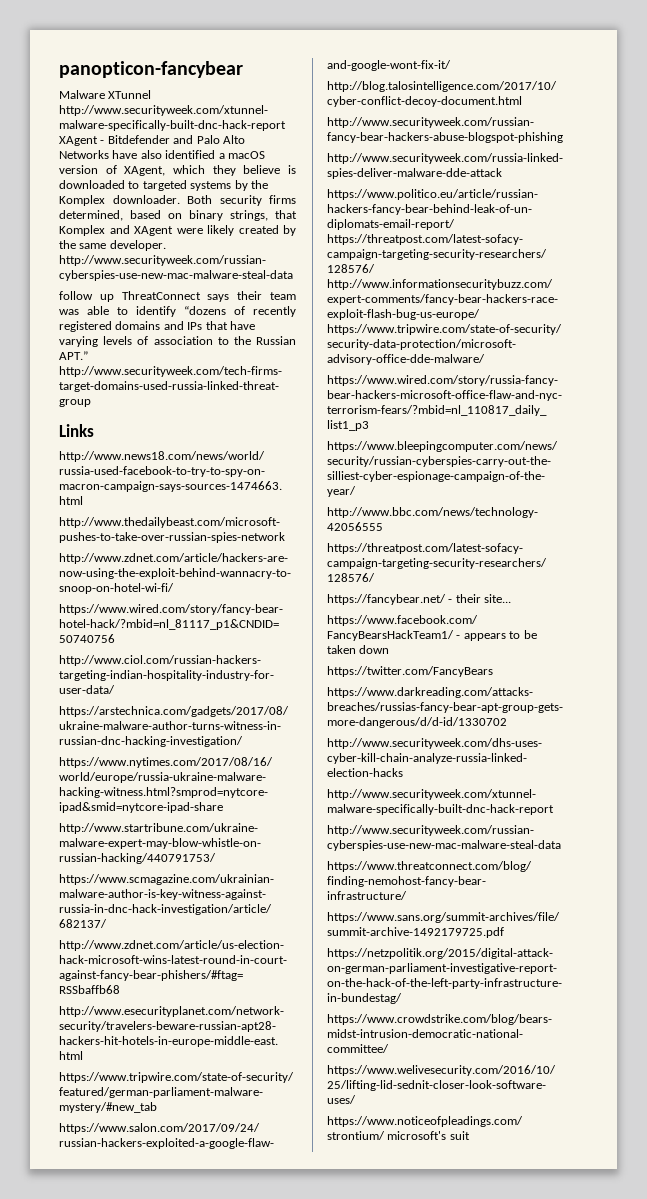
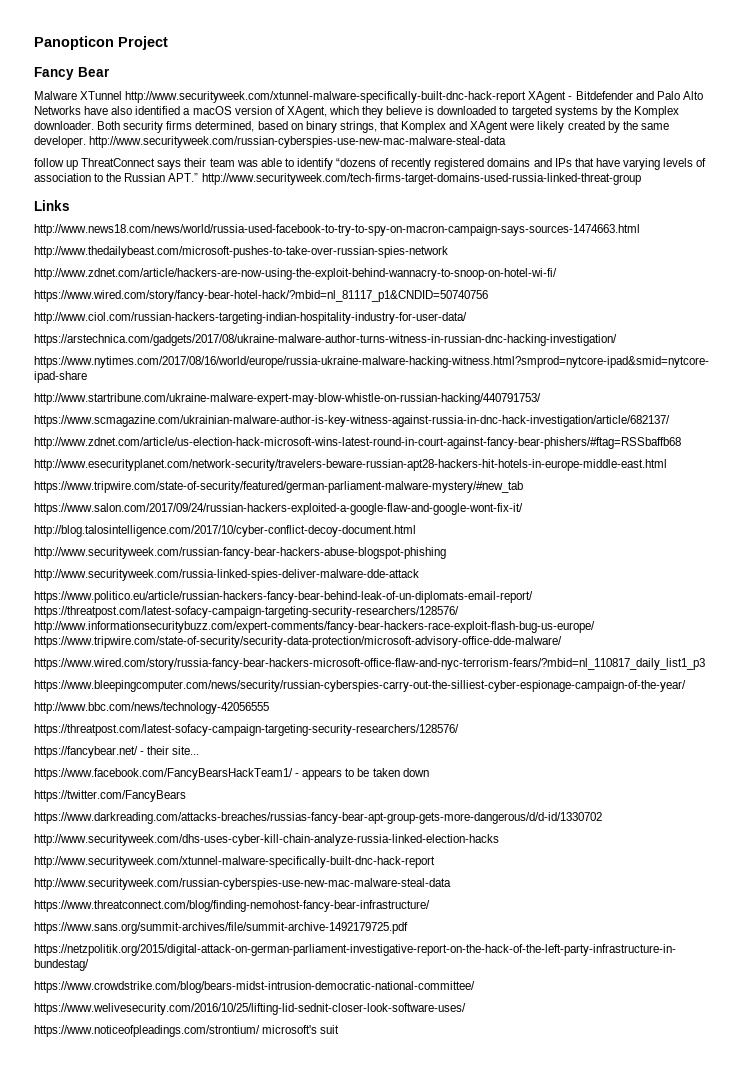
- panopticon-fancybear
+ Panopticon Project
+ Fancy Bear

